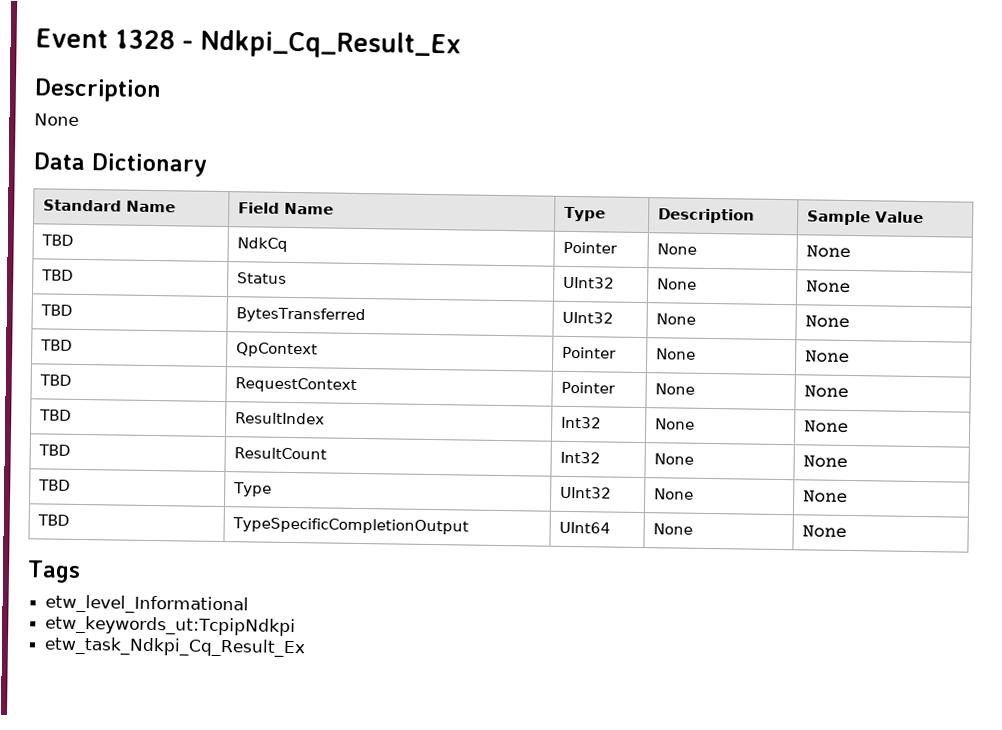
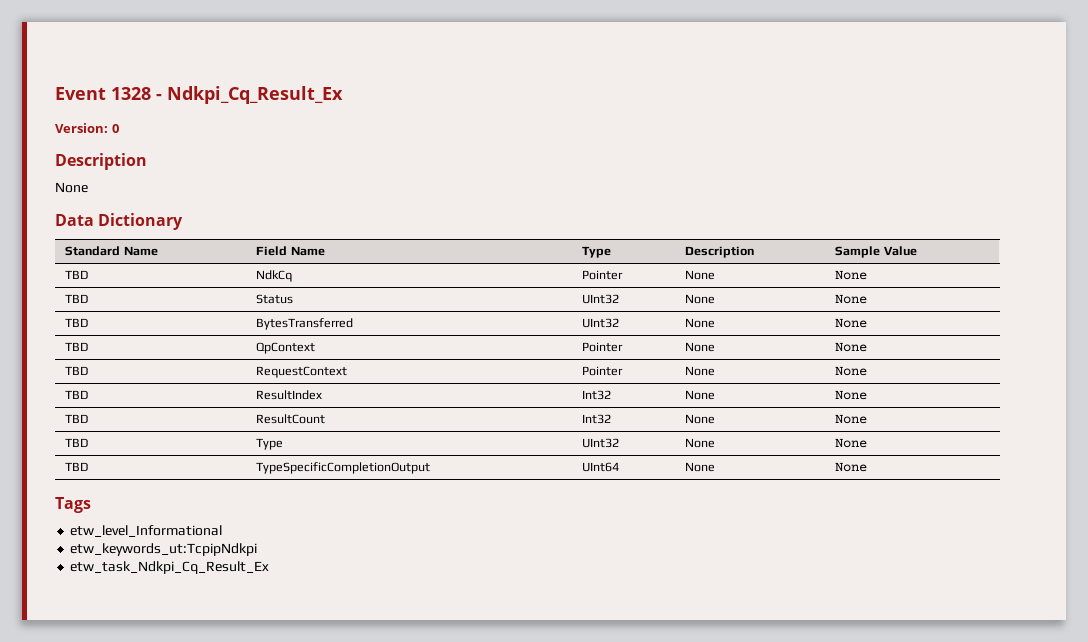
+ Version: 0

